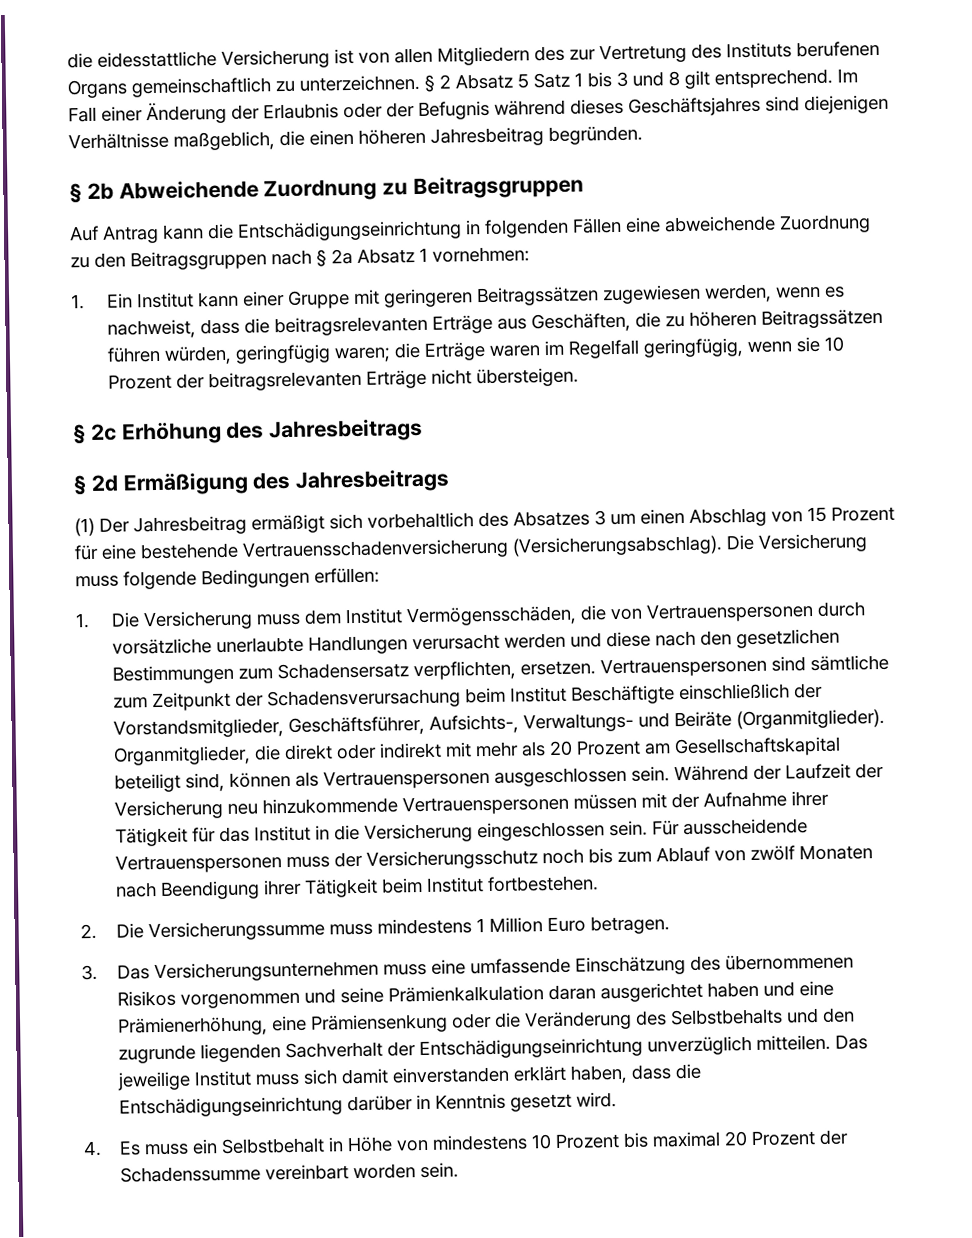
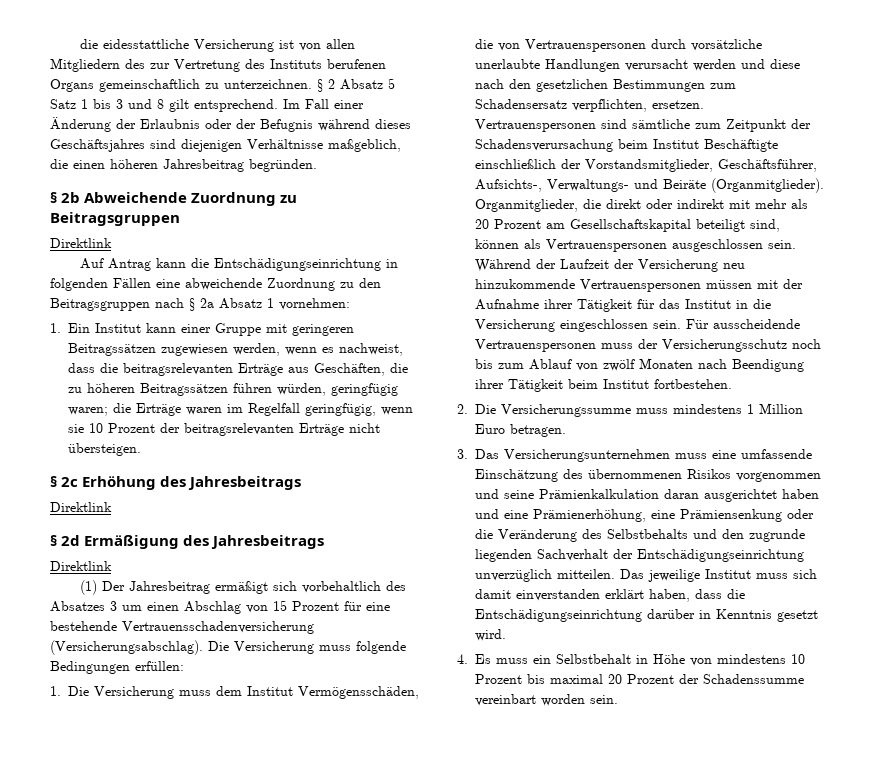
  § 2b Abweichende Zuordnung zu Beitragsgruppen
+ Direktlink
  § 2c Erhöhung des Jahresbeitrags
+ Direktlink
  § 2d Ermäßigung des Jahresbeitrags
+ Direktlink

